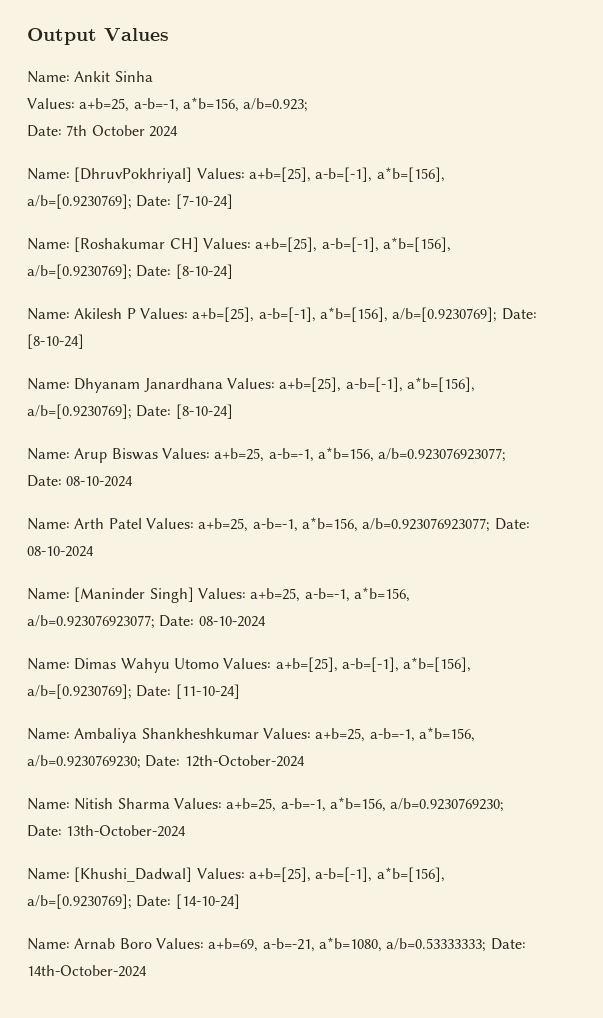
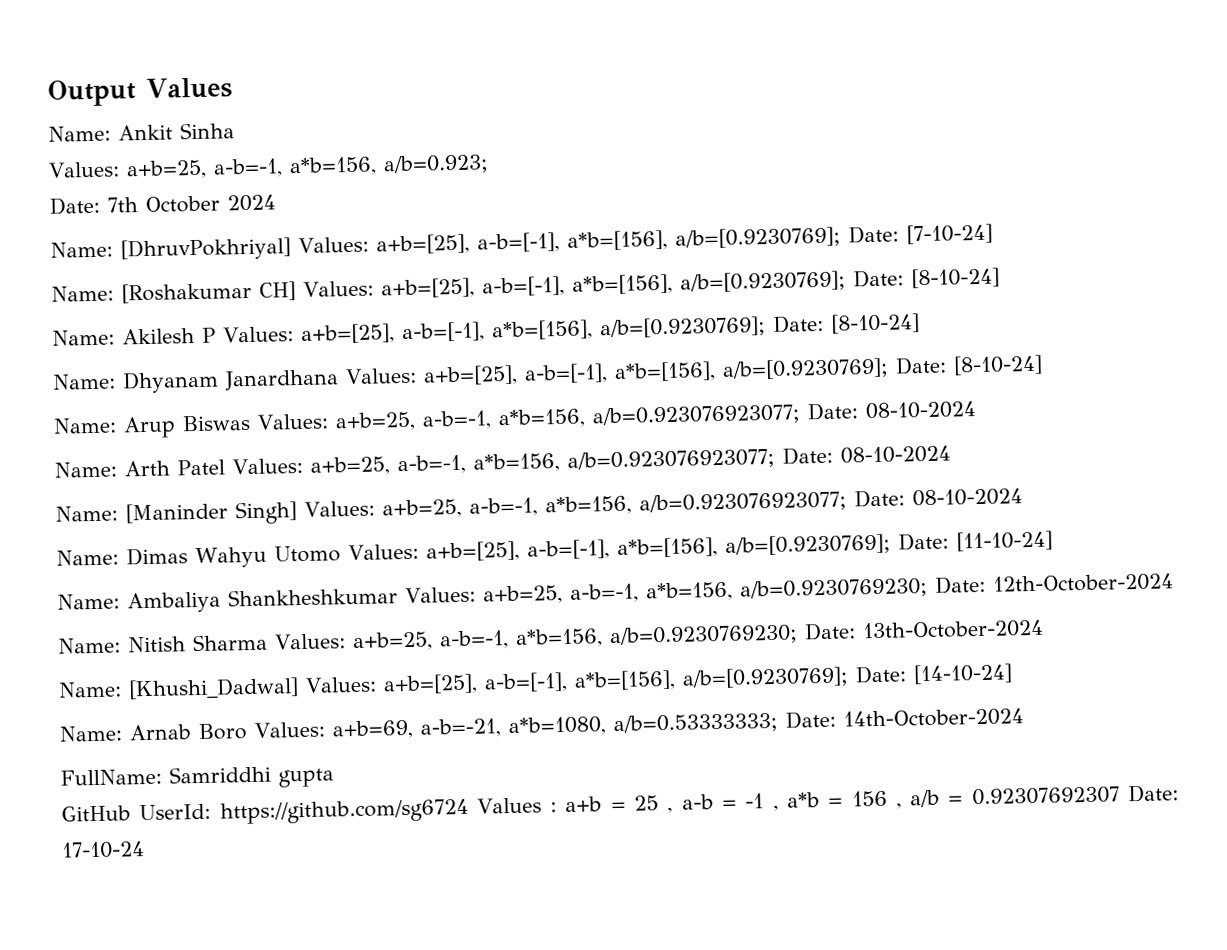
+ FullName: Samriddhi gupta
+ GitHub UserId: https://github.com/sg6724 Values : a+b = 25 , a-b = -1 , a*b = 156 , a/b = 0.92307692307 Date: 17-10-24

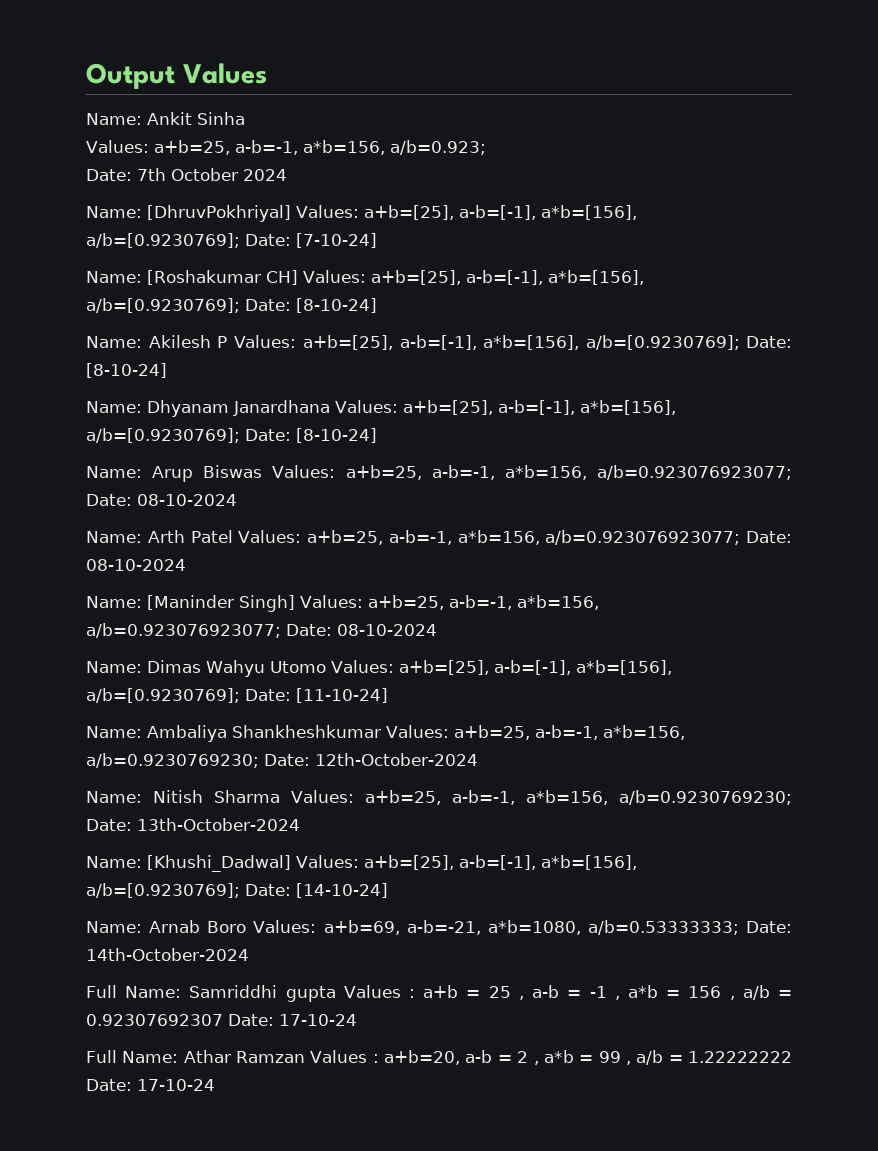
- FullName: Samriddhi gupta
- GitHub UserId: https://github.com/sg6724 Values : a+b = 25 , a-b = -1 , a*b = 156 , a/b = 0.92307692307 Date: 17-10-24
+ Full Name: Samriddhi gupta Values : a+b = 25 , a-b = -1 , a*b = 156 , a/b = 0.92307692307 Date: 17-10-24
+ Full Name: Athar Ramzan Values : a+b=20, a-b = 2 , a*b = 99 , a/b = 1.22222222 Date: 17-10-24

